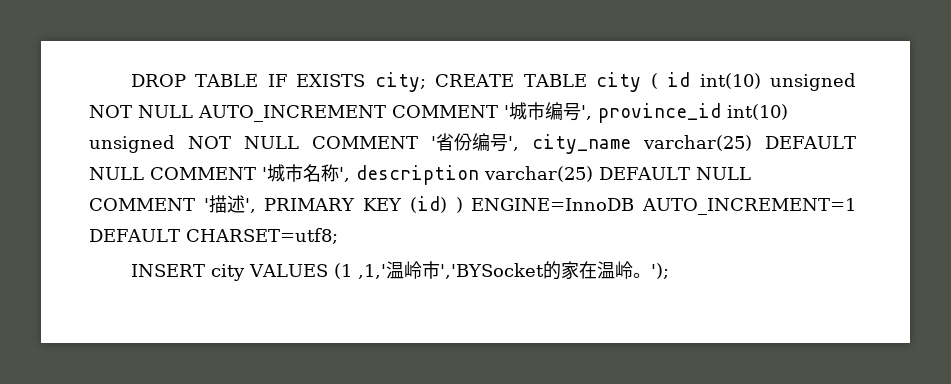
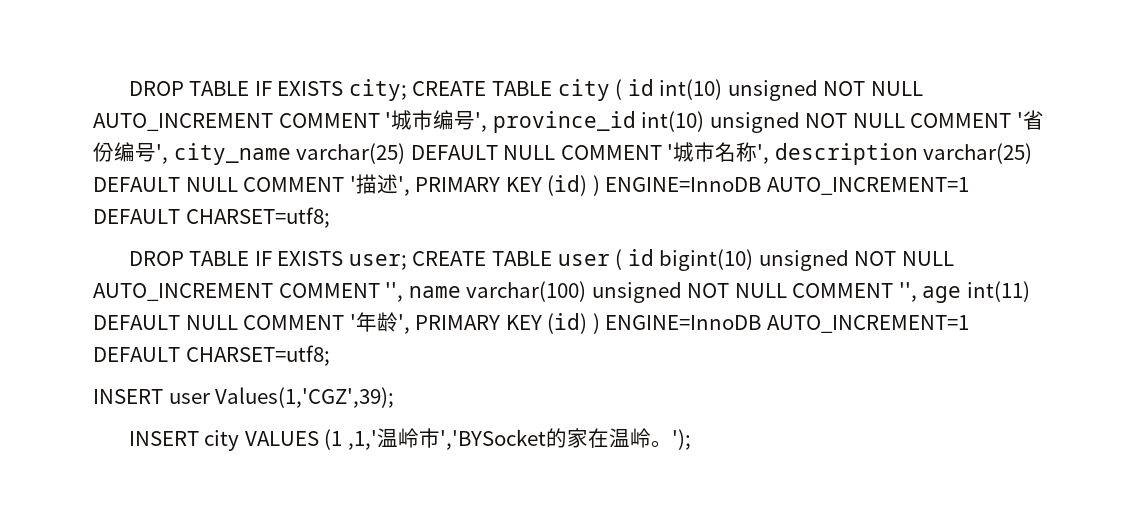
+ DROP TABLE IF EXISTS user; CREATE TABLE user ( id bigint(10) unsigned NOT NULL AUTO_INCREMENT COMMENT '', name varchar(100) unsigned NOT NULL COMMENT '', age int(11) DEFAULT NULL COMMENT '年龄', PRIMARY KEY (id) ) ENGINE=InnoDB AUTO_INCREMENT=1 DEFAULT CHARSET=utf8;
+ INSERT user Values(1,'CGZ',39);

